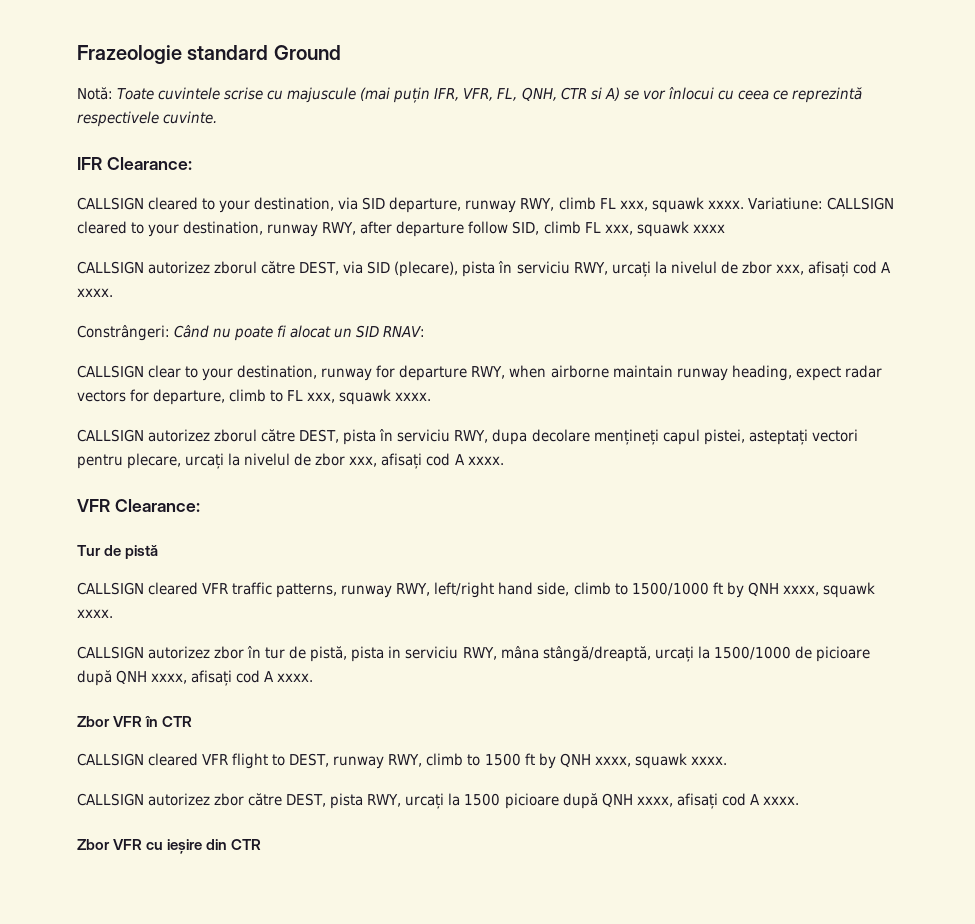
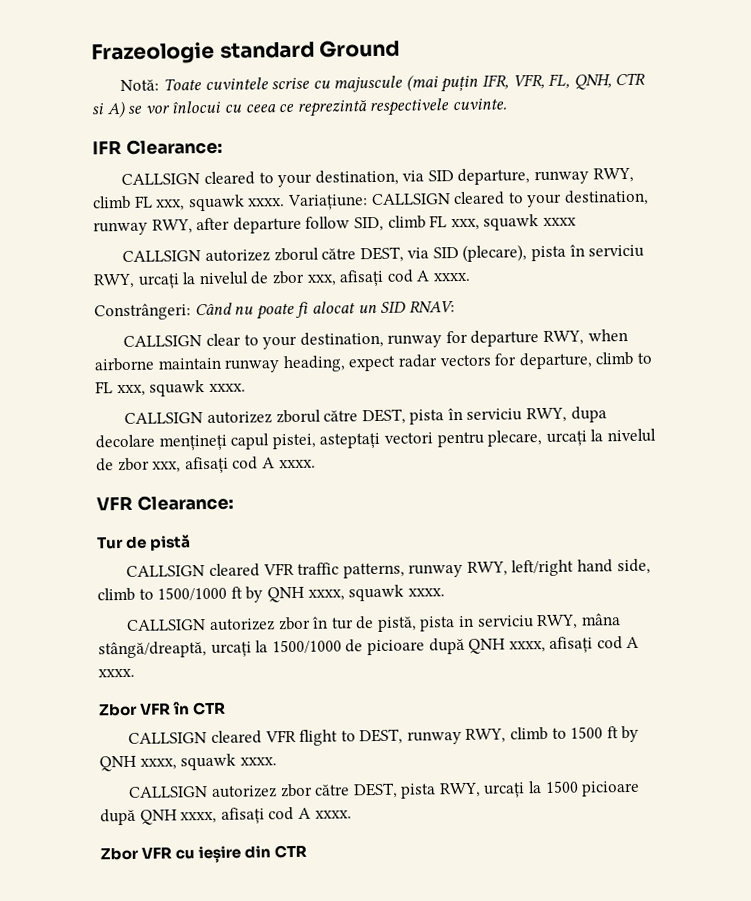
- Variatiune: CALLSIGN cleared to your destination, runway RWY, after departure follow SID, climb FL xxx, squawk xxxx
+ Variațiune: CALLSIGN cleared to your destination, runway RWY, after departure follow SID, climb FL xxx, squawk xxxx

